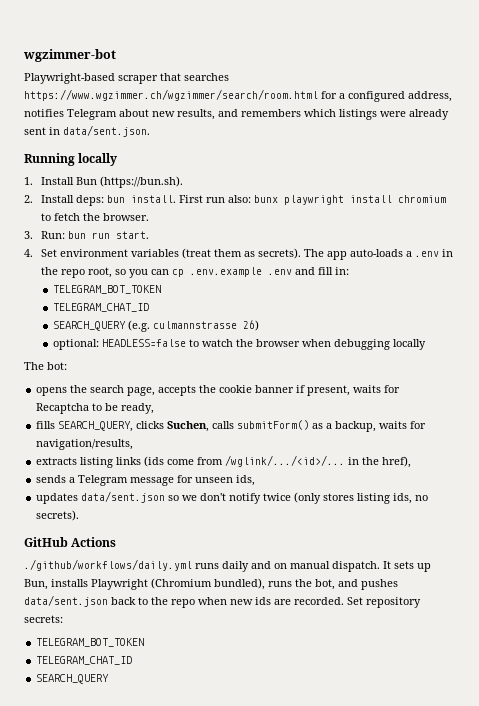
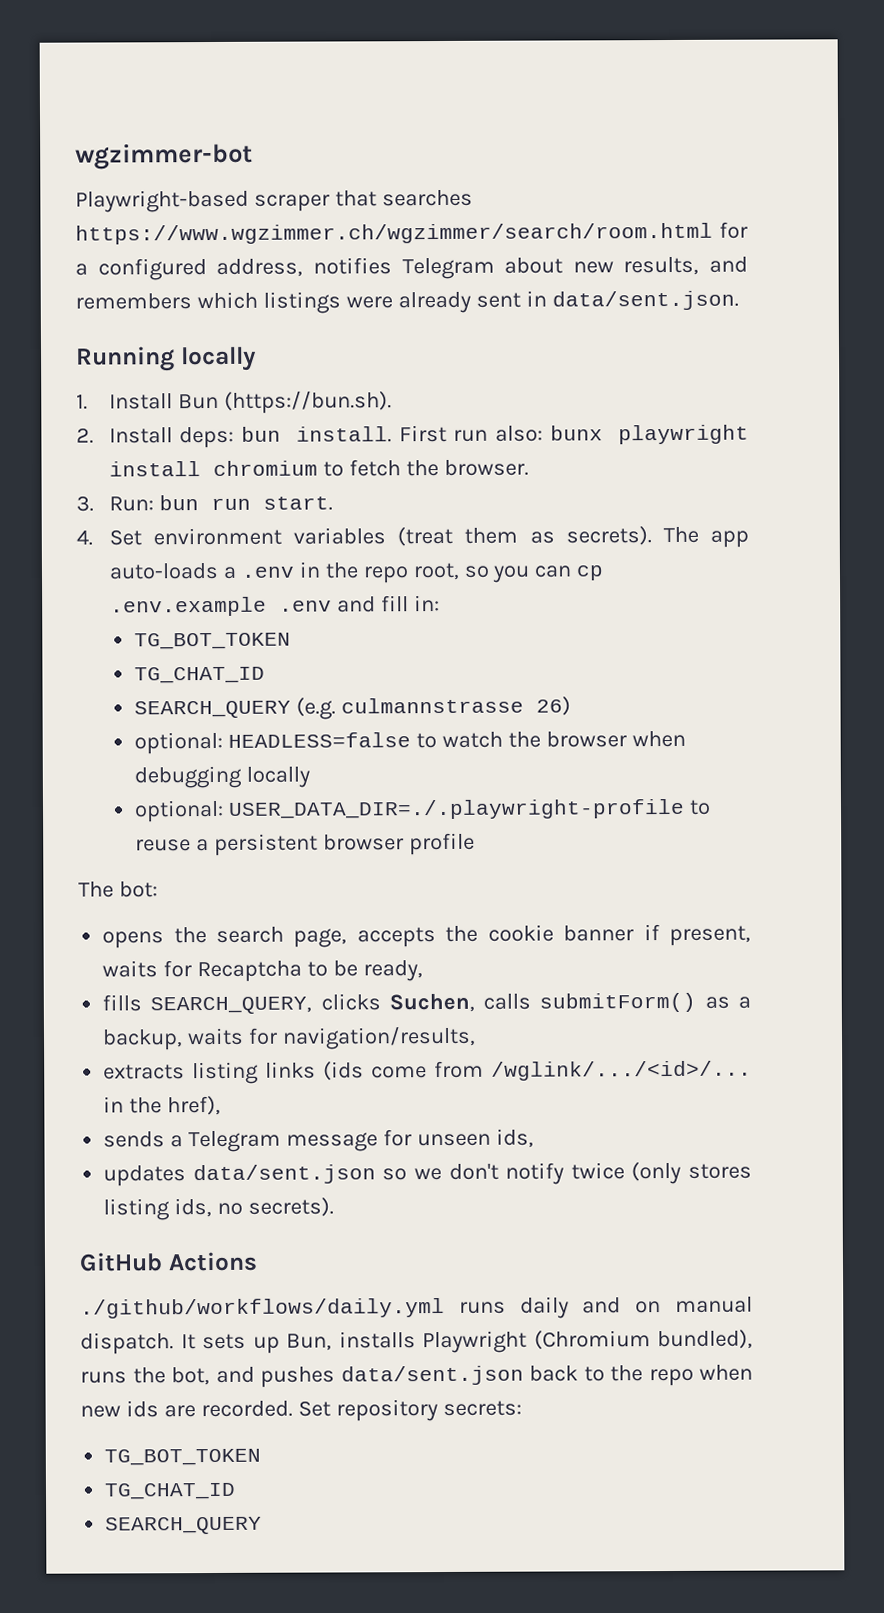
  The app auto-loads a .env in the repo root, so you can cp .env.example .env and fill in:
- TELEGRAM_BOT_TOKEN
- TELEGRAM_CHAT_ID
+ TG_BOT_TOKEN
+ TG_CHAT_ID
+ optional: USER_DATA_DIR=./.playwright-profile to reuse a persistent browser profile
  Set repository secrets:
- TELEGRAM_BOT_TOKEN
- TELEGRAM_CHAT_ID
+ TG_BOT_TOKEN
+ TG_CHAT_ID

